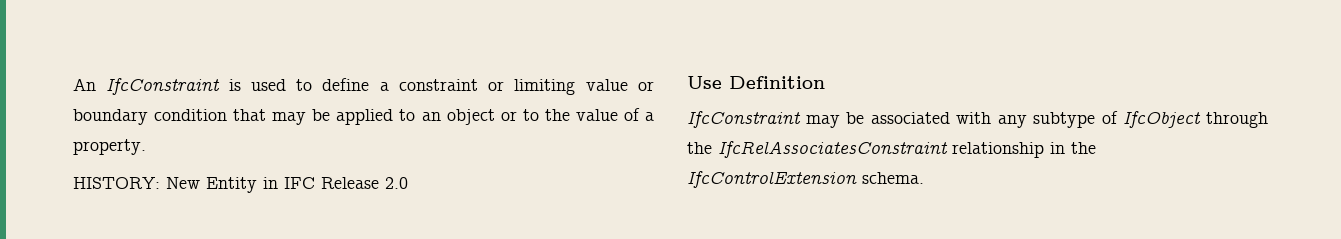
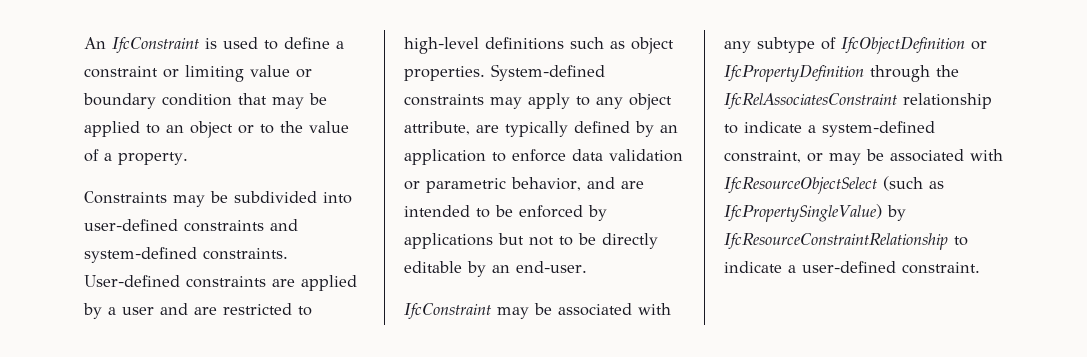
- HISTORY: New Entity in IFC Release 2.0
- Use Definition
+ Constraints may be subdivided into user-defined constraints and system-defined constraints. User-defined constraints are applied by a user and are restricted to high-level definitions such as object properties. System-defined constraints may apply to any object attribute, are typically defined by an application to enforce data validation or parametric behavior, and are intended to be enforced by applications but not to be directly editable by an end-user.
- IfcConstraint may be associated with any subtype of IfcObject through the IfcRelAssociatesConstraint relationship in the IfcControlExtension schema.
+ IfcConstraint may be associated with any subtype of IfcObjectDefinition or IfcPropertyDefinition through the IfcRelAssociatesConstraint relationship to indicate a system-defined constraint, or may be associated with IfcResourceObjectSelect (such as IfcPropertySingleValue) by IfcResourceConstraintRelationship to indicate a user-defined constraint.

